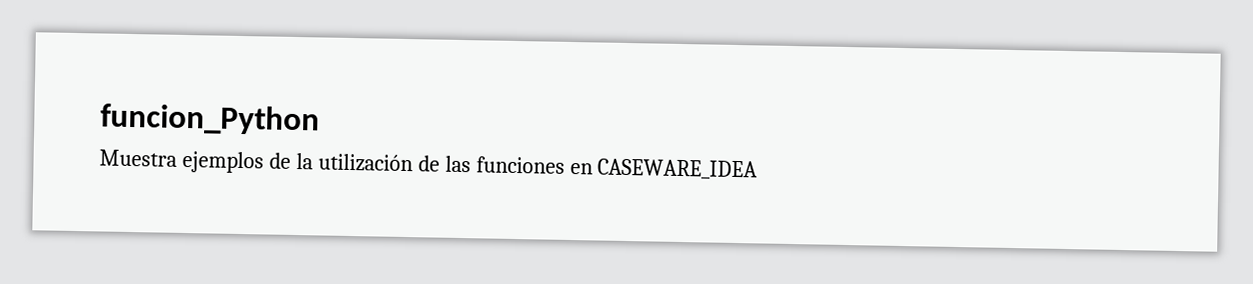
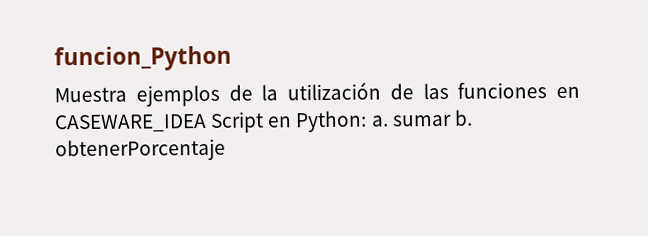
- Muestra ejemplos de la utilización de las funciones en CASEWARE_IDEA
+ Muestra ejemplos de la utilización de las funciones en CASEWARE_IDEA Script en Python: a. sumar b. obtenerPorcentaje

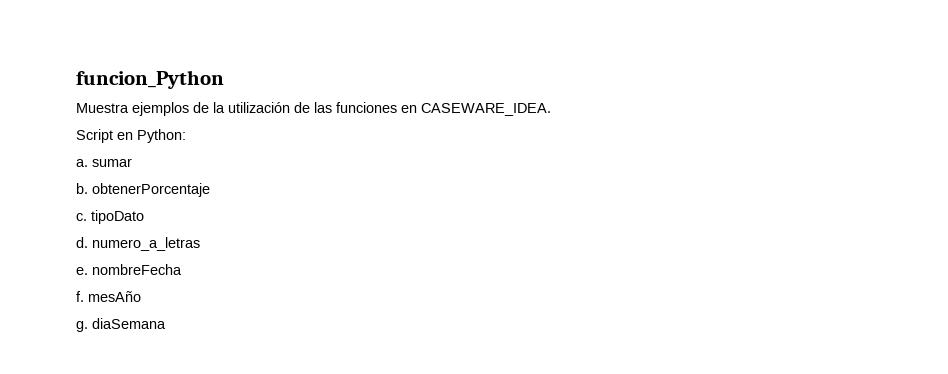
- Muestra ejemplos de la utilización de las funciones en CASEWARE_IDEA Script en Python: a. sumar b. obtenerPorcentaje
+ Muestra ejemplos de la utilización de las funciones en CASEWARE_IDEA.
+ Script en Python:
+ a. sumar
+ b. obtenerPorcentaje
+ c. tipoDato
+ d. numero_a_letras
+ e. nombreFecha
+ f. mesAño
+ g. diaSemana

